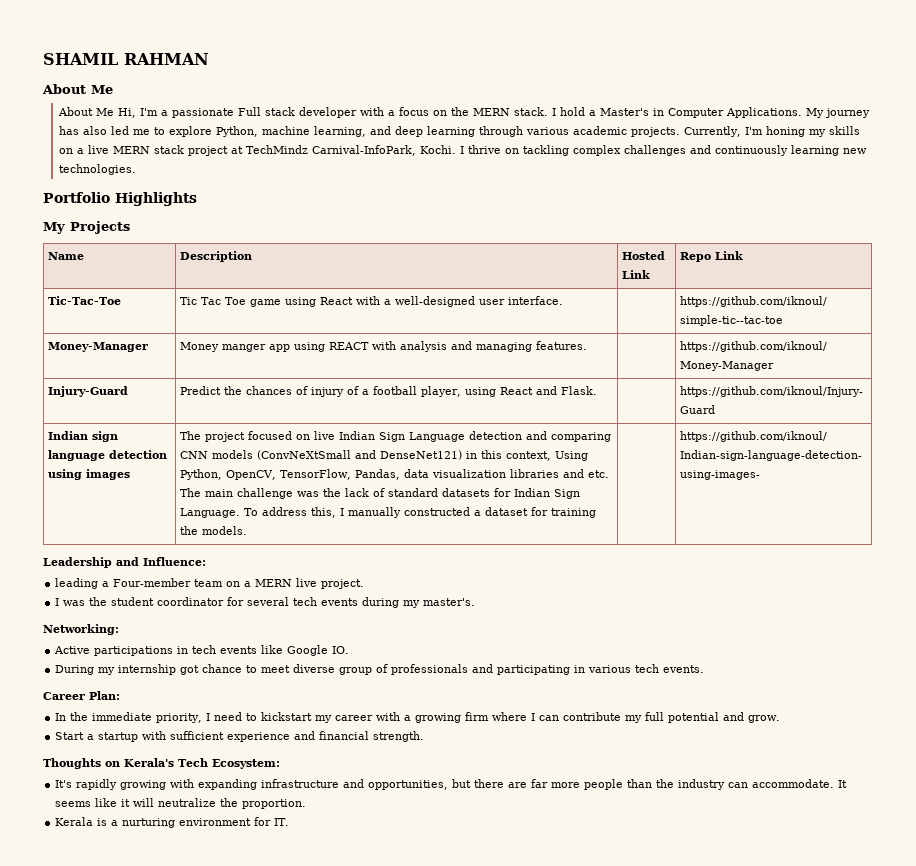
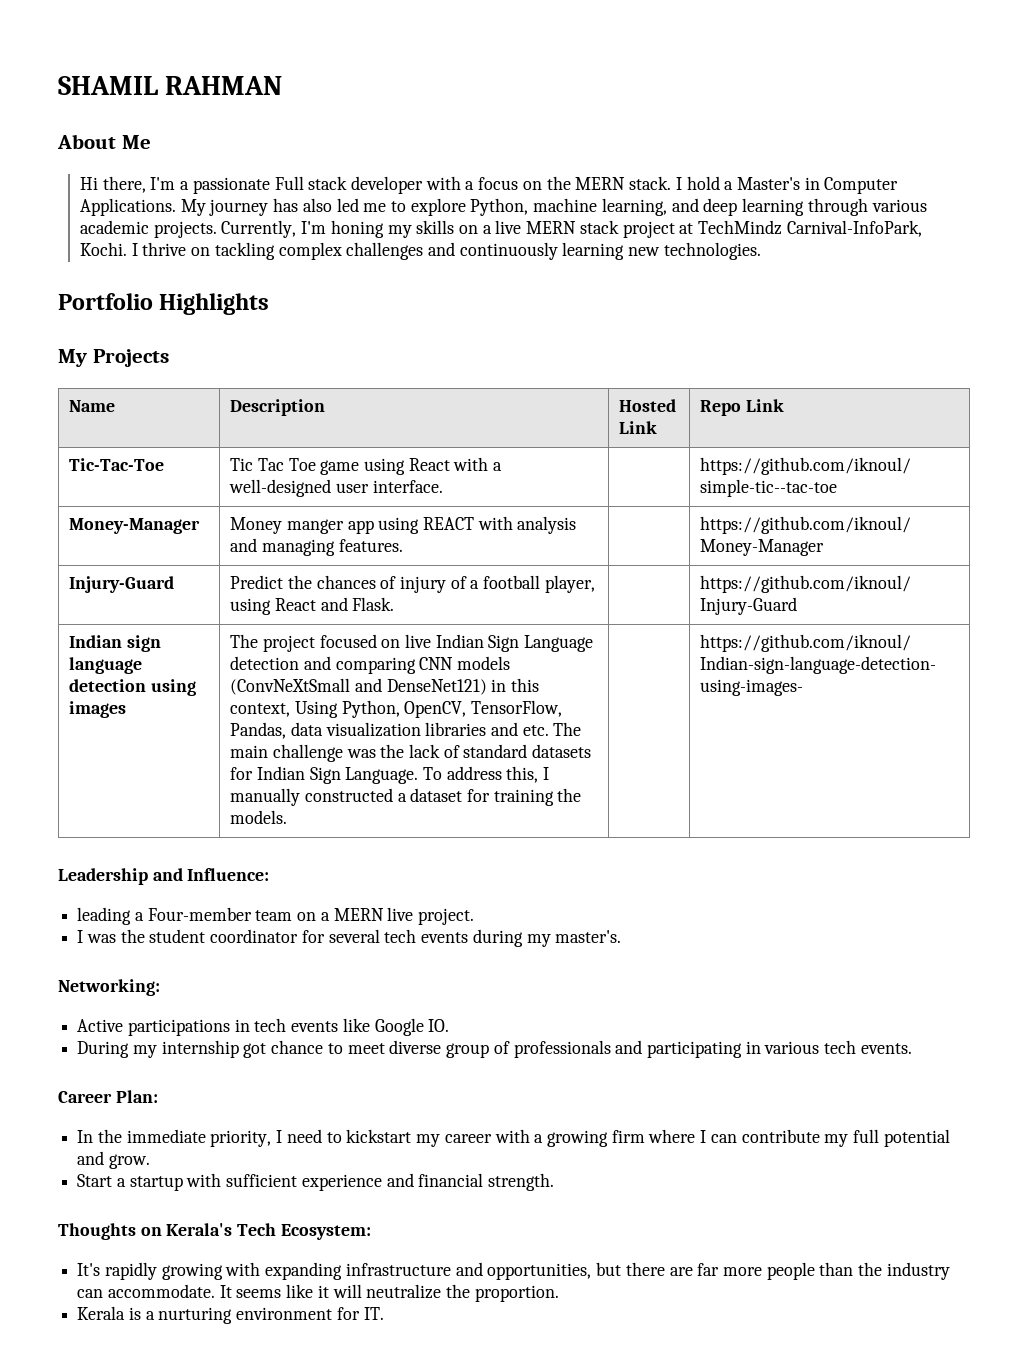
- About Me Hi, I'm a passionate Full stack developer with a focus on the MERN stack.
+ Hi there, I'm a passionate Full stack developer with a focus on the MERN stack.

